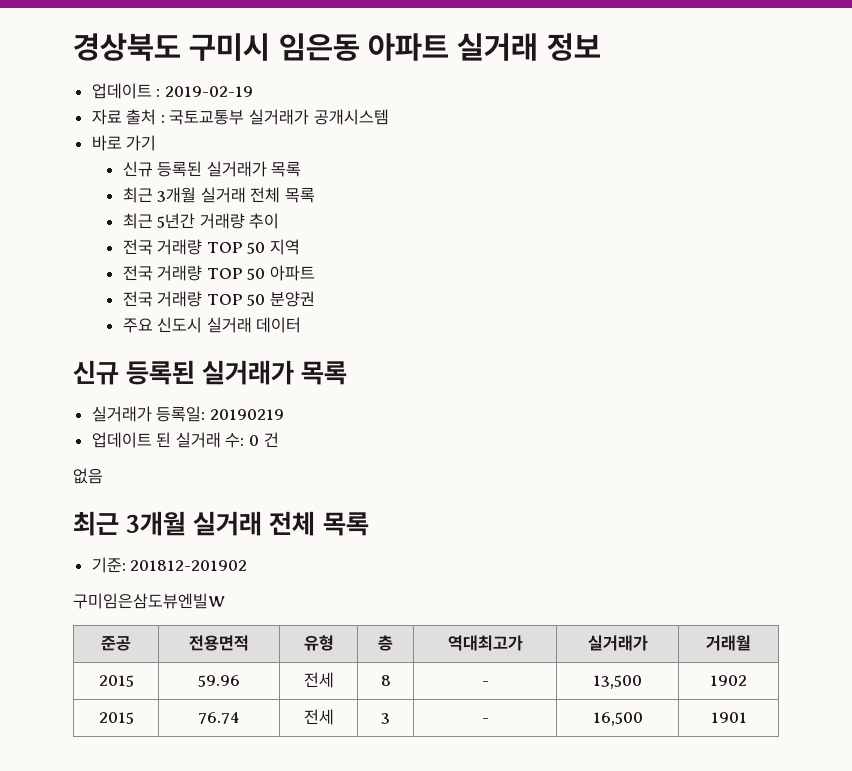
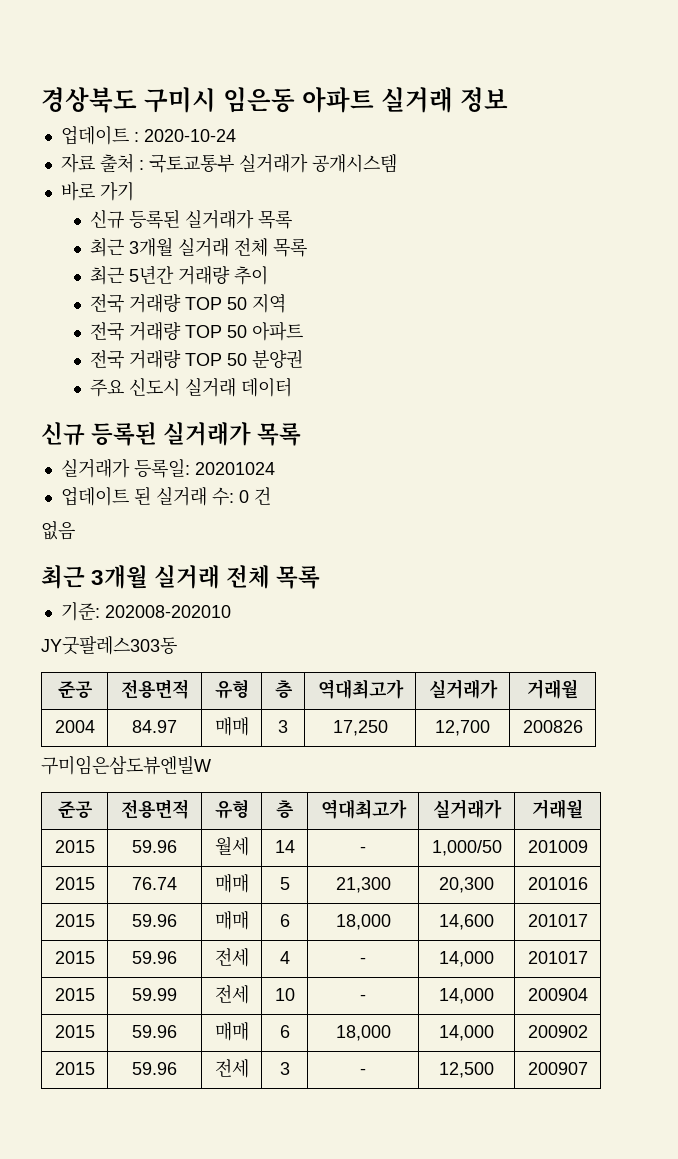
- 업데이트 : 2019-02-19
+ 업데이트 : 2020-10-24
- 실거래가 등록일: 20190219
+ 실거래가 등록일: 20201024
- 기준: 201812-201902
+ 기준: 202008-202010
+ JY굿팔레스303동
+ 준공 | 전용면적 | 유형 | 층 | 역대최고가 | 실거래가 | 거래월
+ 2004 | 84.97 | 매매 | 3 | 17,250 | 12,700 | 200826
- 2015 | 59.96 | 전세 | 8 | - | 13,500 | 1902
+ 2015 | 59.96 | 월세 | 14 | - | 1,000/50 | 201009
- 2015 | 76.74 | 전세 | 3 | - | 16,500 | 1901
+ 2015 | 76.74 | 매매 | 5 | 21,300 | 20,300 | 201016
+ 2015 | 59.96 | 매매 | 6 | 18,000 | 14,600 | 201017
+ 2015 | 59.96 | 전세 | 4 | - | 14,000 | 201017
+ 2015 | 59.99 | 전세 | 10 | - | 14,000 | 200904
+ 2015 | 59.96 | 매매 | 6 | 18,000 | 14,000 | 200902
+ 2015 | 59.96 | 전세 | 3 | - | 12,500 | 200907

